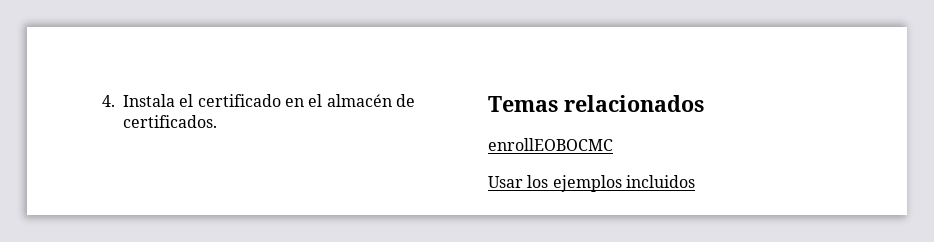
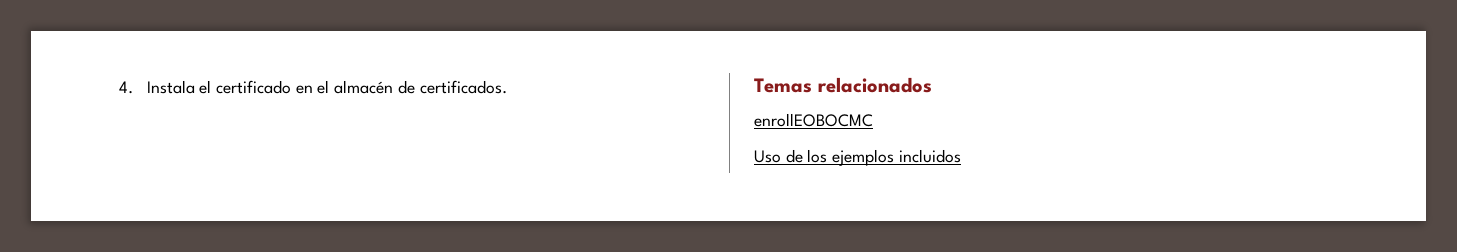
- Usar los ejemplos incluidos
+ Uso de los ejemplos incluidos

